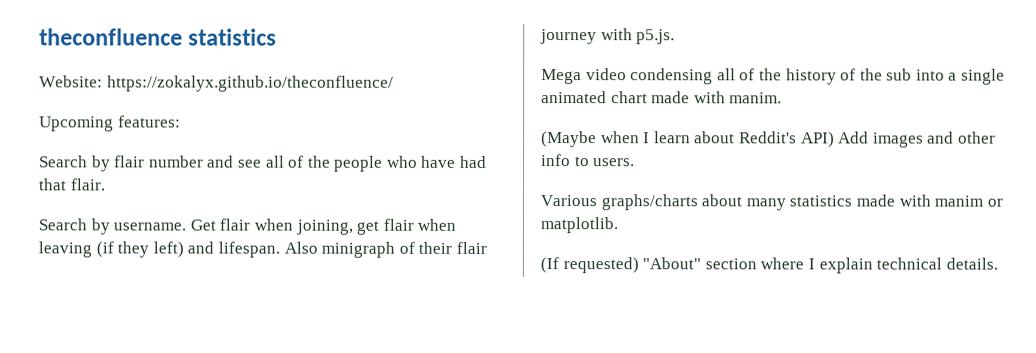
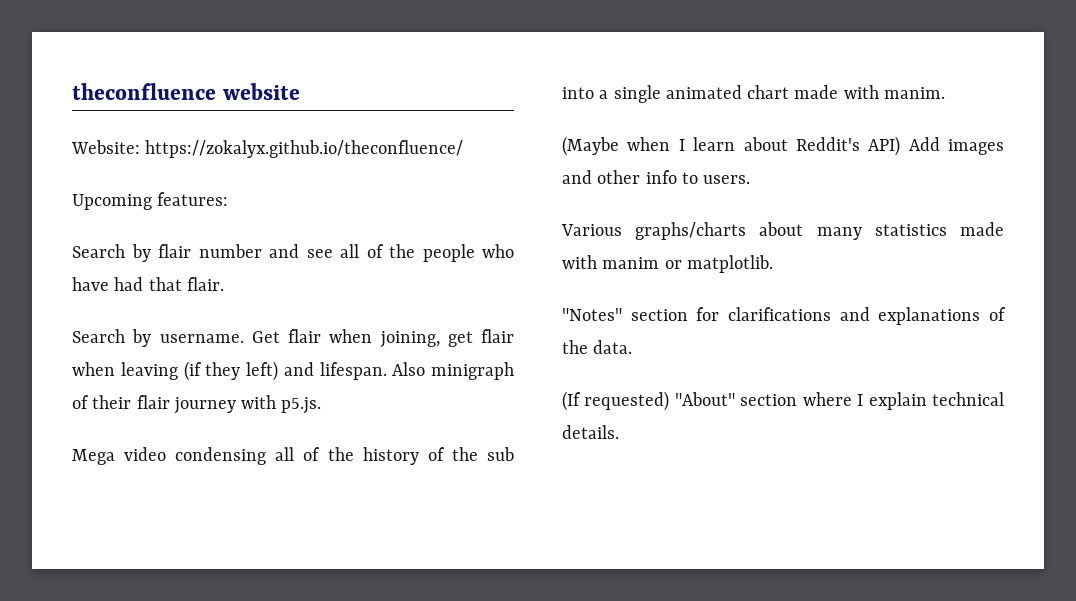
- theconfluence statistics
+ theconfluence website
+ "Notes" section for clarifications and explanations of the data.

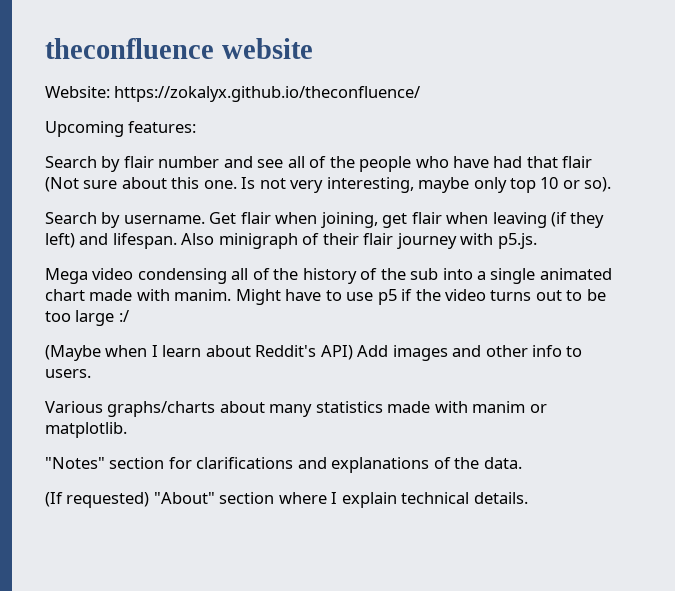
- Search by flair number and see all of the people who have had that flair.
+ Search by flair number and see all of the people who have had that flair (Not sure about this one. Is not very interesting, maybe only top 10 or so).
+ Might have to use p5 if the video turns out to be too large :/

